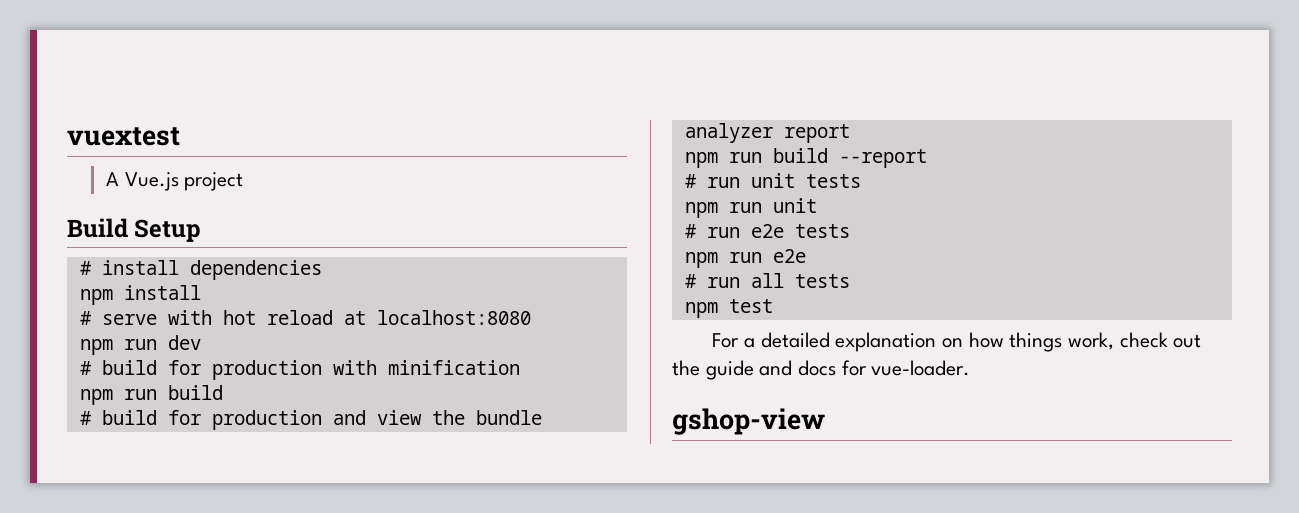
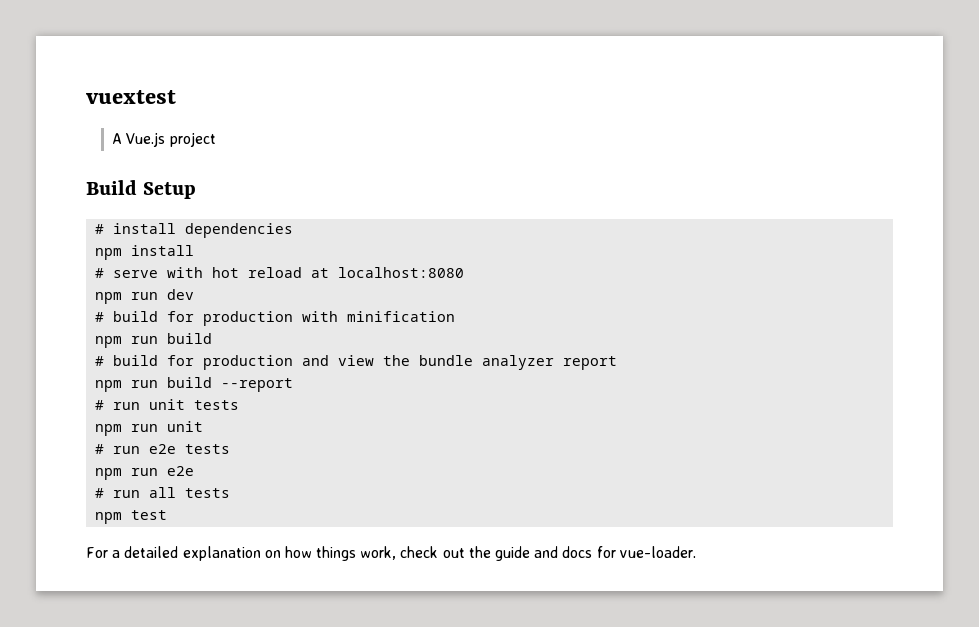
- gshop-view

